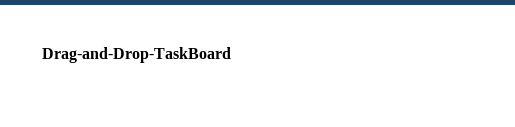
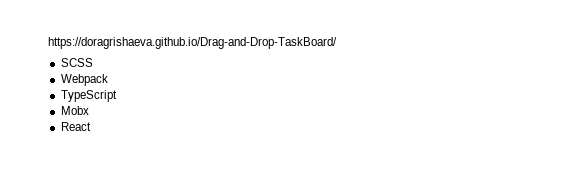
- Drag-and-Drop-TaskBoard
+ https://doragrishaeva.github.io/Drag-and-Drop-TaskBoard/
+ SCSS
+ Webpack
+ TypeScript
+ Mobx
+ React

